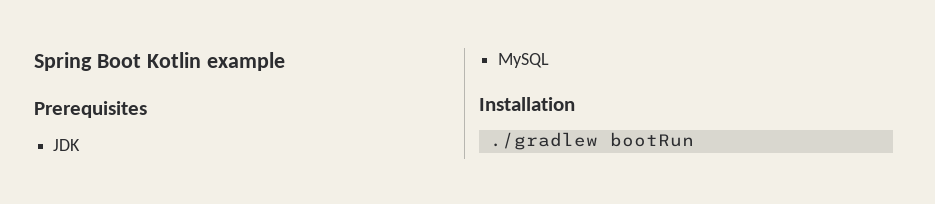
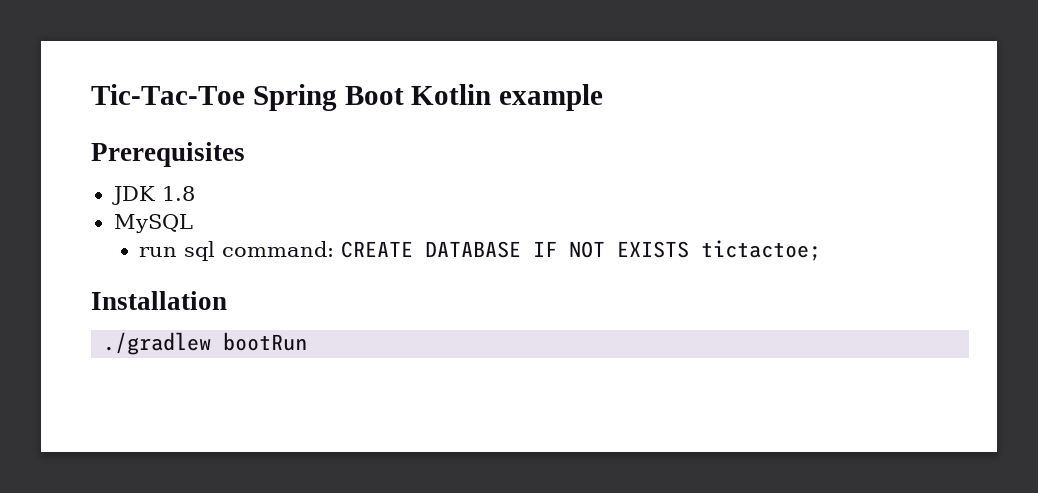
- Spring Boot Kotlin example
+ Tic-Tac-Toe Spring Boot Kotlin example
- JDK
+ JDK 1.8
+ run sql command: CREATE DATABASE IF NOT EXISTS tictactoe;

